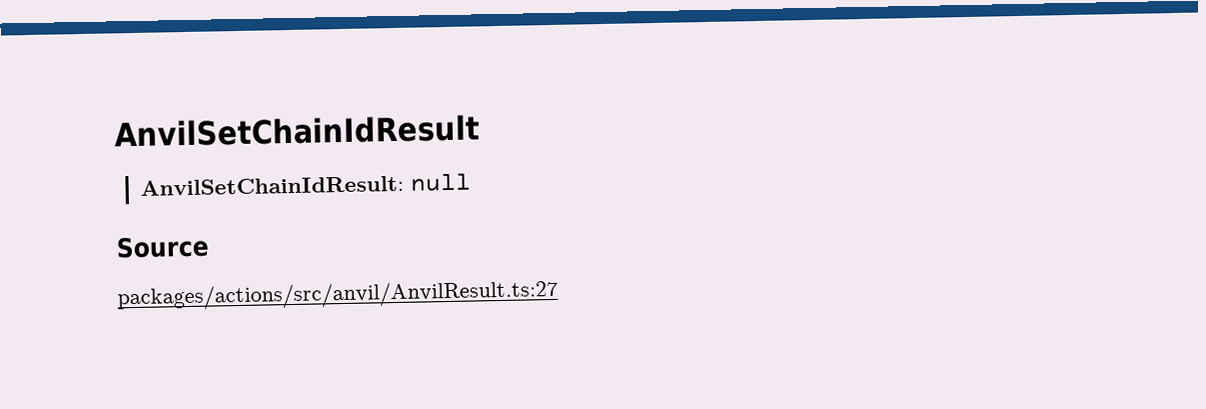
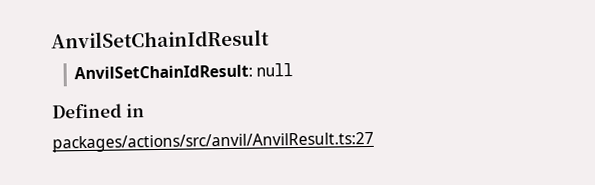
- Source
+ Defined in

